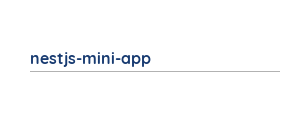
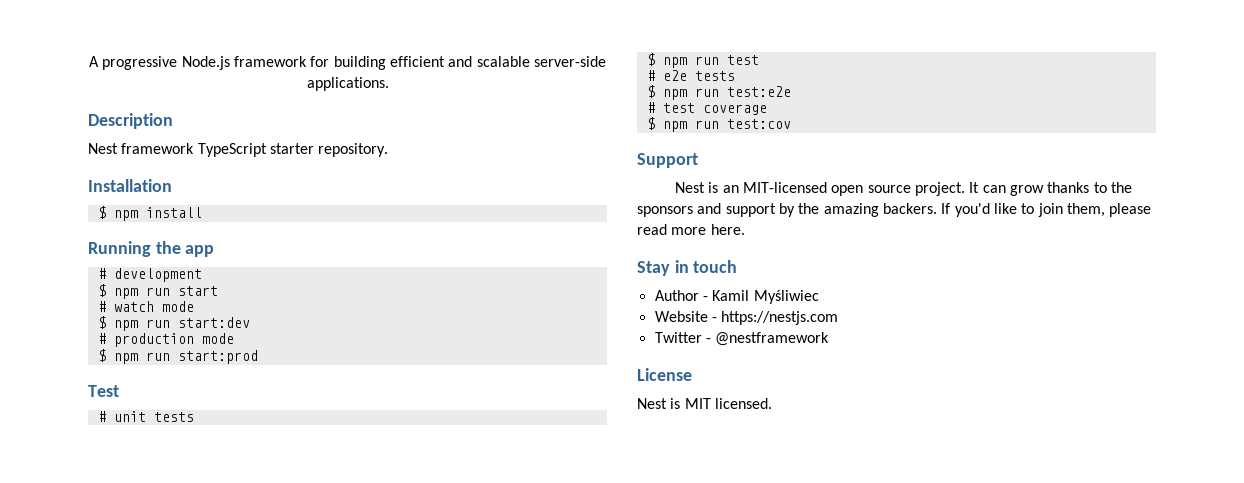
- nestjs-mini-app
+ A progressive Node.js framework for building efficient and scalable server-side applications.
+ Description
+ Nest framework TypeScript starter repository.
+ Installation
+ $ npm install
+ Running the app
+ # development
+ $ npm run start
+ # watch mode
+ $ npm run start:dev
+ # production mode
+ $ npm run start:prod
+ Test
+ # unit tests
+ $ npm run test
+ # e2e tests
+ $ npm run test:e2e
+ # test coverage
+ $ npm run test:cov
+ Support
+ Nest is an MIT-licensed open source project. It can grow thanks to the sponsors and support by the amazing backers. If you'd like to join them, please read more here.
+ Stay in touch
+ Author - Kamil Myśliwiec
+ Website - https://nestjs.com
+ Twitter - @nestframework
+ License
+ Nest is MIT licensed.

